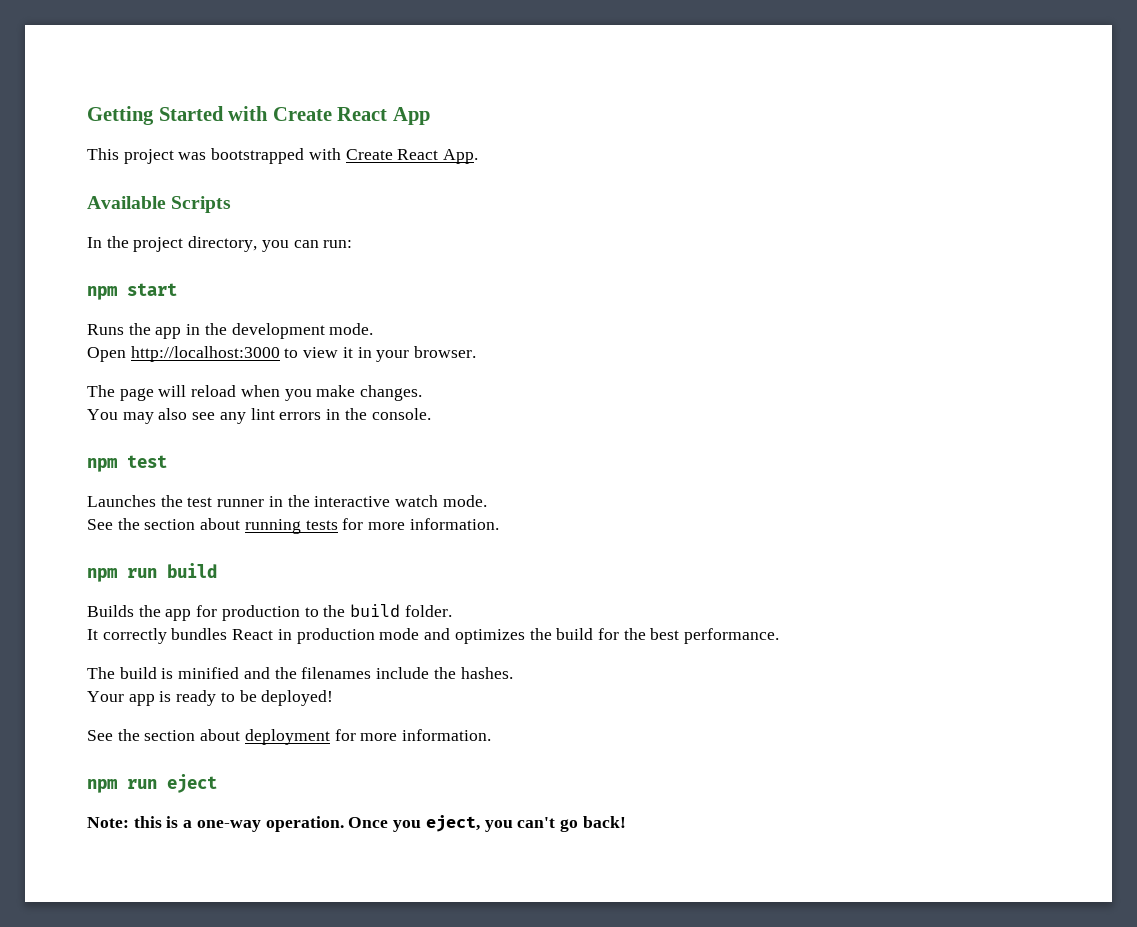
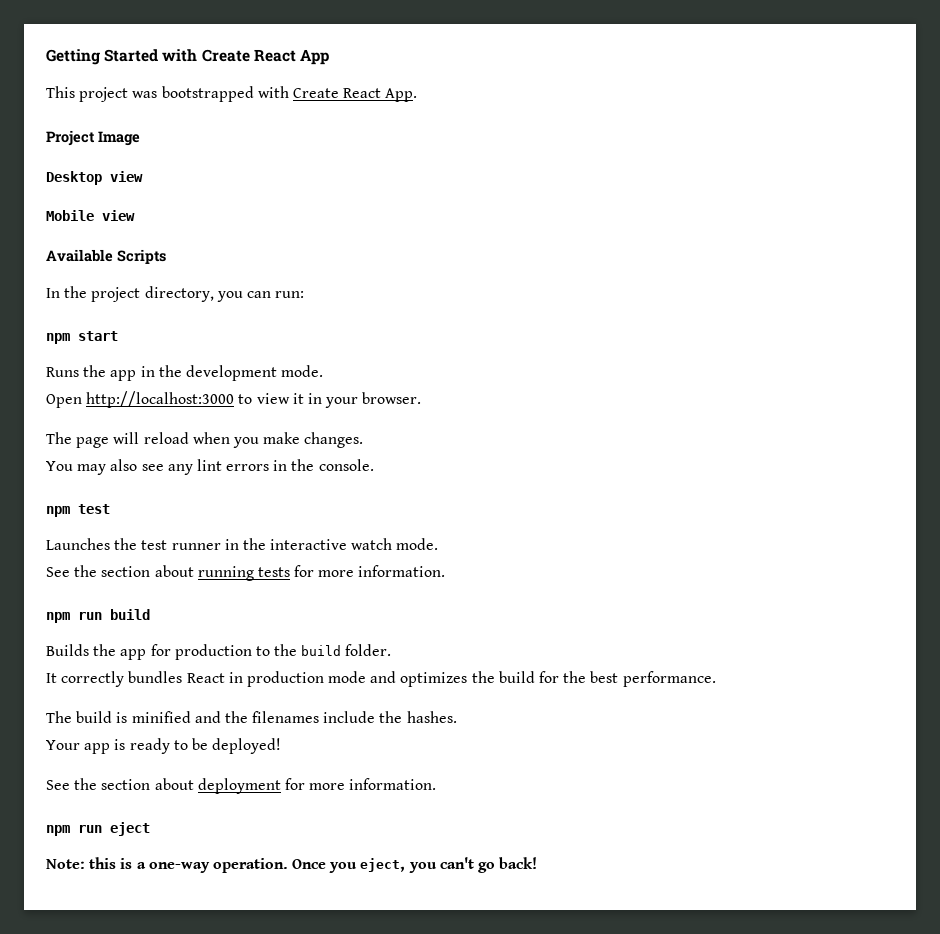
+ Project Image
+ Desktop view
+ Mobile view

